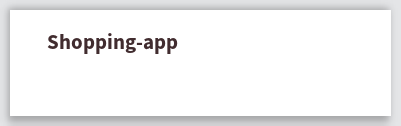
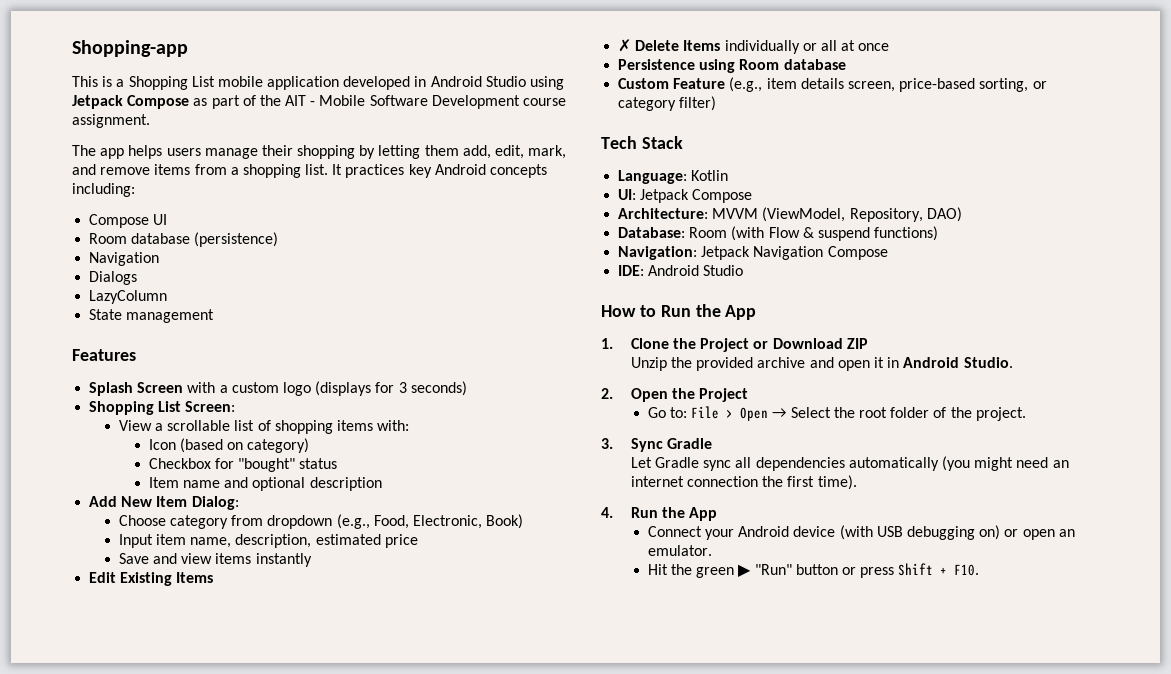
+ This is a Shopping List mobile application developed in Android Studio using Jetpack Compose as part of the AIT - Mobile Software Development course assignment.
+ The app helps users manage their shopping by letting them add, edit, mark, and remove items from a shopping list. It practices key Android concepts including:
+ Compose UI
+ Room database (persistence)
+ Navigation
+ Dialogs
+ LazyColumn
+ State management
+ Features
+ Splash Screen with a custom logo (displays for 3 seconds)
+ Shopping List Screen:
+ View a scrollable list of shopping items with:
+ Icon (based on category)
+ Checkbox for "bought" status
+ Item name and optional description
+ Add New Item Dialog:
+ Choose category from dropdown (e.g., Food, Electronic, Book)
+ Input item name, description, estimated price
+ Save and view items instantly
+ Edit Existing Items
+ ✗ Delete Items individually or all at once
+ Persistence using Room database
+ Custom Feature (e.g., item details screen, price-based sorting, or category filter)
+ Tech Stack
+ Language: Kotlin
+ UI: Jetpack Compose
+ Architecture: MVVM (ViewModel, Repository, DAO)
+ Database: Room (with Flow & suspend functions)
+ Navigation: Jetpack Navigation Compose
+ IDE: Android Studio
+ How to Run the App
+ 1. Clone the Project or Download ZIP
+ Unzip the provided archive and open it in Android Studio.
+ 2. Open the Project
+ Go to: File > Open → Select the root folder of the project.
+ 3. Sync Gradle
+ Let Gradle sync all dependencies automatically (you might need an internet connection the first time).
+ 4. Run the App
+ Connect your Android device (with USB debugging on) or open an emulator.
+ Hit the green ▶ "Run" button or press Shift + F10.

